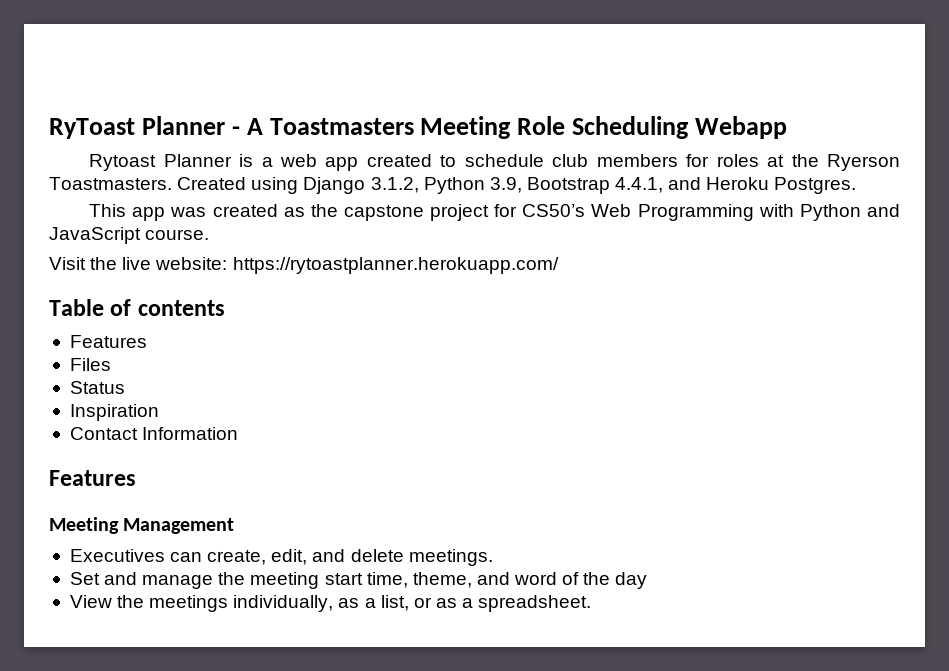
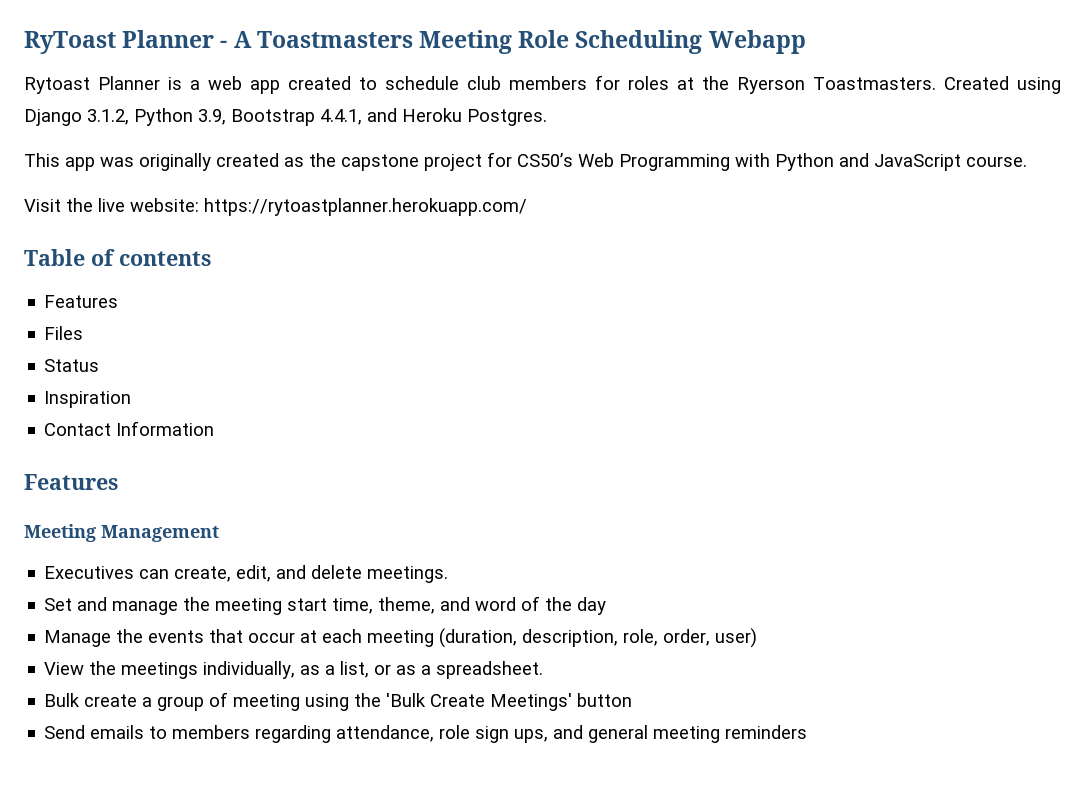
- This app was created as the capstone project for CS50’s Web Programming with Python and JavaScript course.
+ This app was originally created as the capstone project for CS50’s Web Programming with Python and JavaScript course.
+ Manage the events that occur at each meeting (duration, description, role, order, user)
+ Bulk create a group of meeting using the 'Bulk Create Meetings' button
+ Send emails to members regarding attendance, role sign ups, and general meeting reminders

